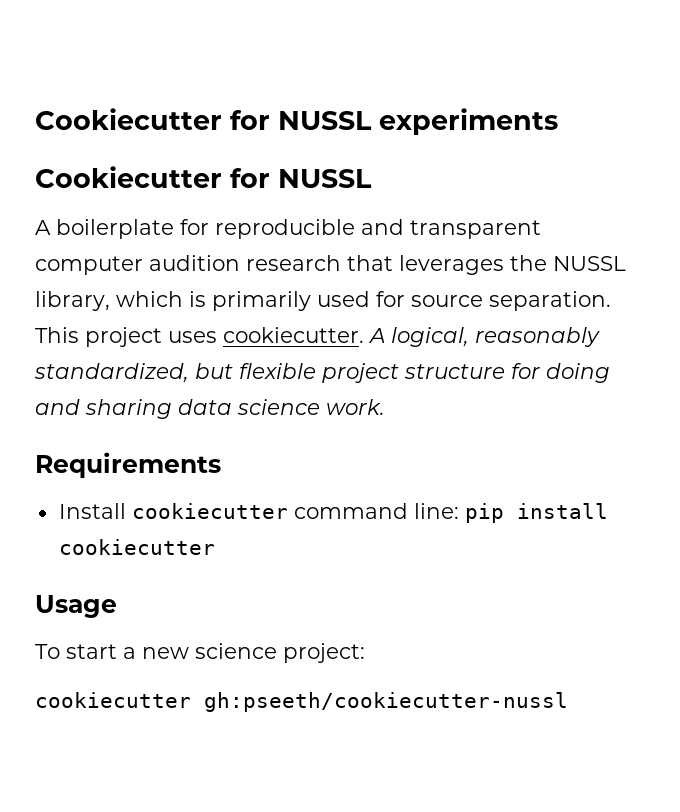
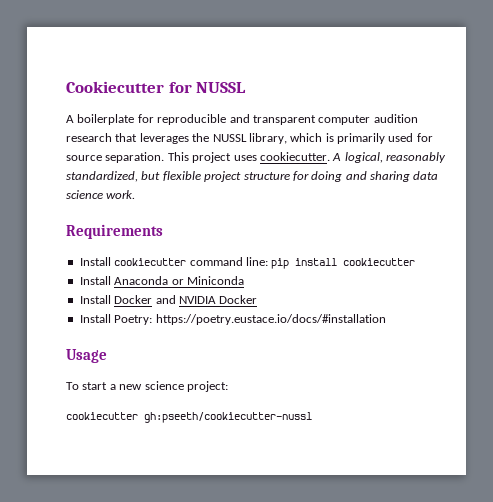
- Cookiecutter for NUSSL experiments
+ Install Anaconda or Miniconda
+ Install Docker and NVIDIA Docker
+ Install Poetry: https://poetry.eustace.io/docs/#installation

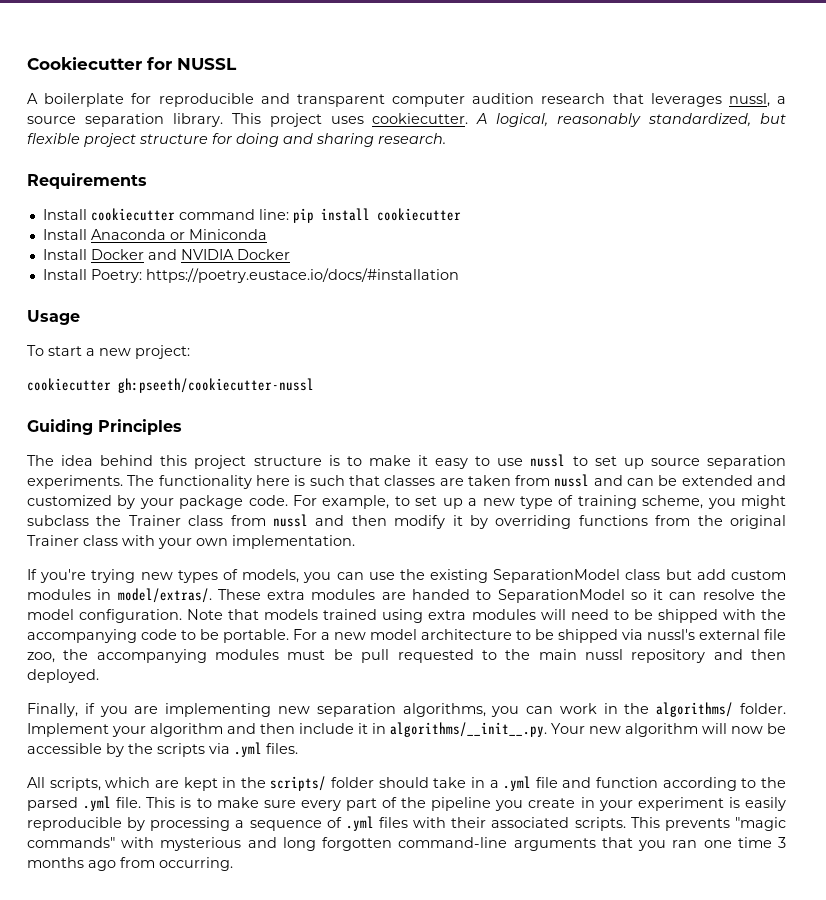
- A boilerplate for reproducible and transparent computer audition research that leverages the NUSSL library, which is primarily used for source separation.
+ A boilerplate for reproducible and transparent computer audition research that leverages nussl, a source separation library.
- A logical, reasonably standardized, but flexible project structure for doing and sharing data science work.
+ A logical, reasonably standardized, but flexible project structure for doing and sharing research.
- To start a new science project:
+ To start a new project:
+ Guiding Principles
+ The idea behind this project structure is to make it easy to use nussl to set up source separation experiments. The functionality here is such that classes are taken from nussl and can be extended and customized by your package code. For example, to set up a new type of training scheme, you might subclass the Trainer class from nussl and then modify it by overriding functions from the original Trainer class with your own implementation.
+ If you're trying new types of models, you can use the existing SeparationModel class but add custom modules in model/extras/. These extra modules are handed to SeparationModel so it can resolve the model configuration. Note that models trained using extra modules will need to be shipped with the accompanying code to be portable. For a new model architecture to be shipped via nussl's external file zoo, the accompanying modules must be pull requested to the main nussl repository and then deployed.
+ Finally, if you are implementing new separation algorithms, you can work in the algorithms/ folder. Implement your algorithm and then include it in algorithms/__init__.py. Your new algorithm will now be accessible by the scripts via .yml files.
+ All scripts, which are kept in the scripts/ folder should take in a .yml file and function according to the parsed .yml file. This is to make sure every part of the pipeline you create in your experiment is easily reproducible by processing a sequence of .yml files with their associated scripts. This prevents "magic commands" with mysterious and long forgotten command-line arguments that you ran one time 3 months ago from occurring.

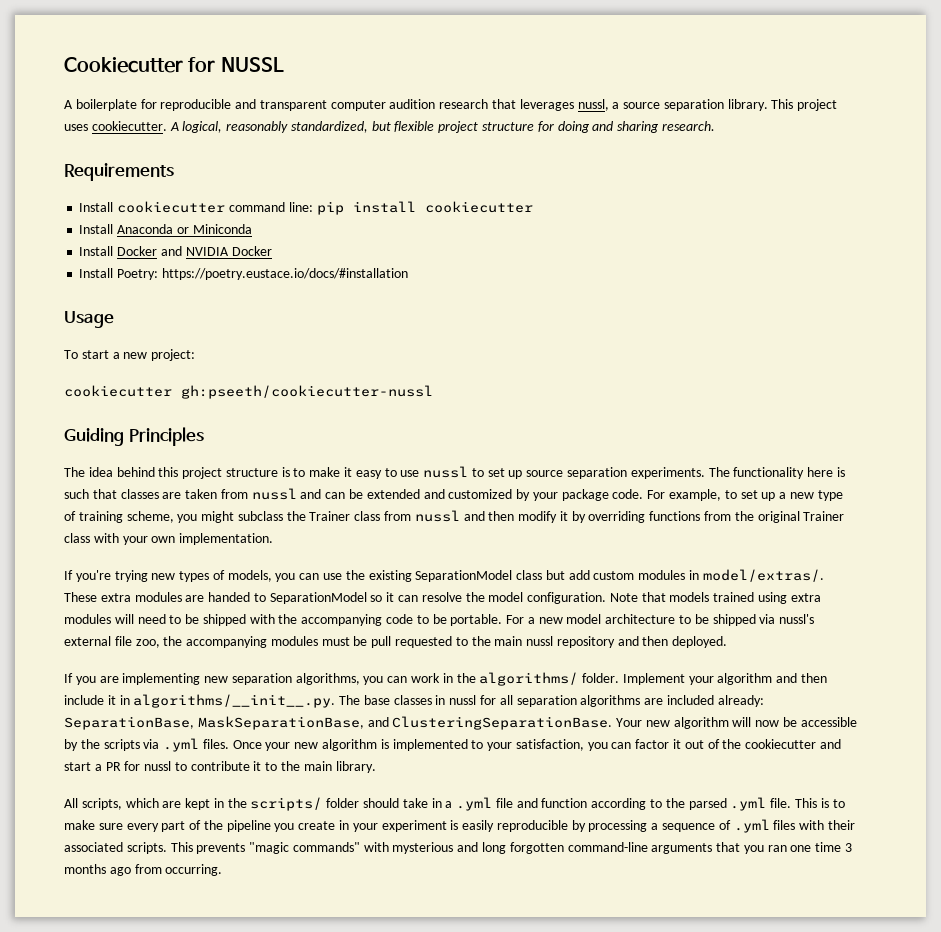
- Finally, if you are implementing new separation algorithms, you can work in the algorithms/ folder.
+ If you are implementing new separation algorithms, you can work in the algorithms/ folder.
- Implement your algorithm and then include it in algorithms/__init__.py. Your new algorithm will now be accessible by the scripts via .yml files.
+ Implement your algorithm and then include it in algorithms/__init__.py. The base classes in nussl for all separation algorithms are included already: SeparationBase, MaskSeparationBase, and ClusteringSeparationBase. Your new algorithm will now be accessible by the scripts via .yml files. Once your new algorithm is implemented to your satisfaction, you can factor it out of the cookiecutter and start a PR for nussl to contribute it to the main library.

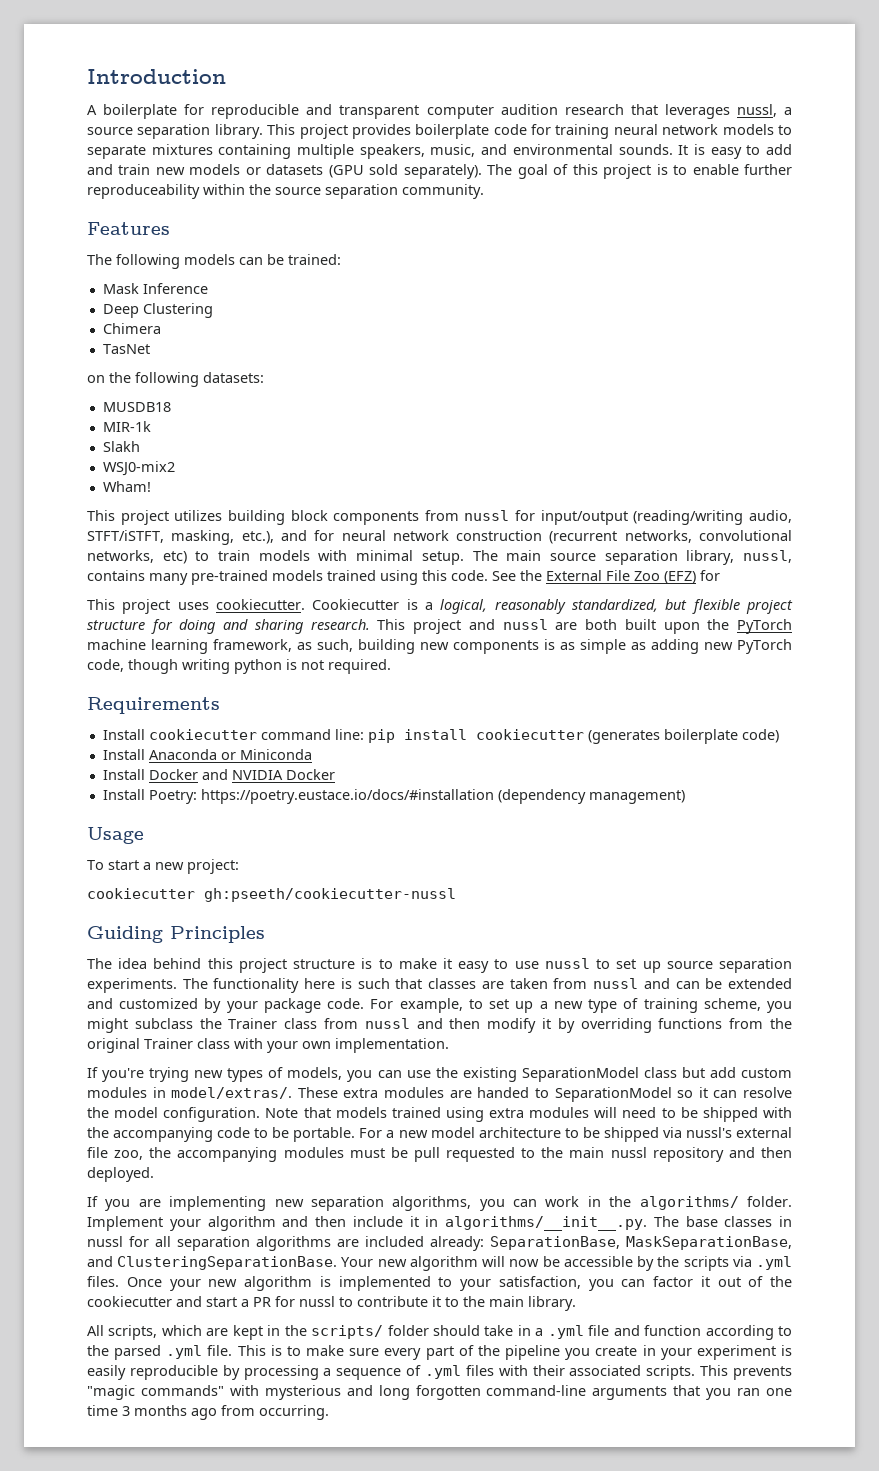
- Cookiecutter for NUSSL
+ Introduction
- This project uses cookiecutter. A logical, reasonably standardized, but flexible project structure for doing and sharing research.
+ This project provides boilerplate code for training neural network models to separate mixtures containing multiple speakers, music, and environmental sounds. It is easy to add and train new models or datasets (GPU sold separately). The goal of this project is to enable further reproduceability within the source separation community.
+ Features
+ The following models can be trained:
+ Mask Inference
+ Deep Clustering
+ Chimera
+ TasNet
+ on the following datasets:
+ MUSDB18
+ MIR-1k
+ Slakh
+ WSJ0-mix2
+ Wham!
+ This project utilizes building block components from nussl for input/output (reading/writing audio, STFT/iSTFT, masking, etc.), and for neural network construction (recurrent networks, convolutional networks, etc) to train models with minimal setup. The main source separation library, nussl, contains many pre-trained models trained using this code. See the External File Zoo (EFZ) for
+ This project uses cookiecutter. Cookiecutter is a logical, reasonably standardized, but flexible project structure for doing and sharing research. This project and nussl are both built upon the PyTorch machine learning framework, as such, building new components is as simple as adding new PyTorch code, though writing python is not required.
- Install cookiecutter command line: pip install cookiecutter
+ Install cookiecutter command line: pip install cookiecutter (generates boilerplate code)
- Install Poetry: https://poetry.eustace.io/docs/#installation
+ Install Poetry: https://poetry.eustace.io/docs/#installation (dependency management)

